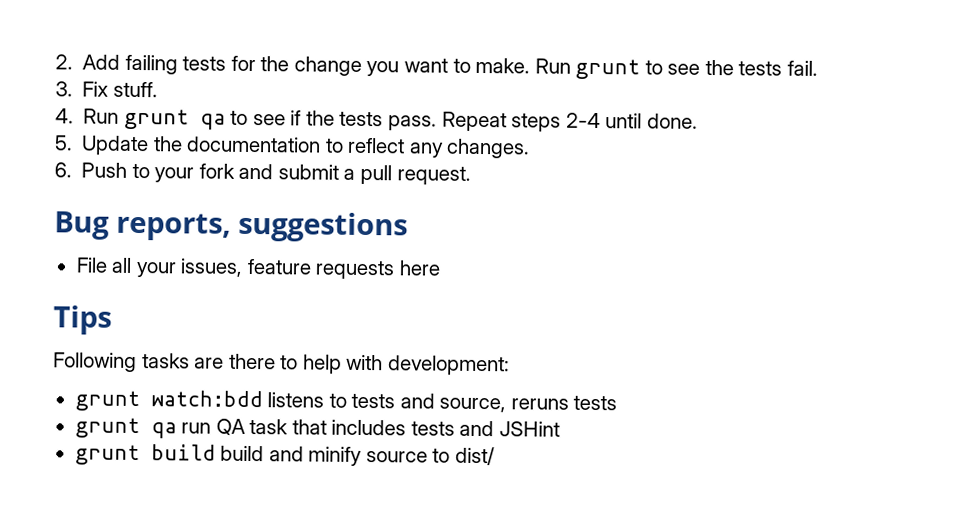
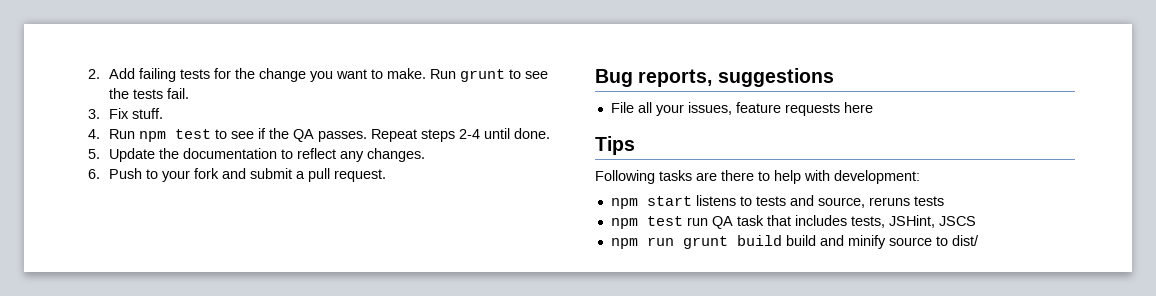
- 4. Run grunt qa to see if the tests pass.
+ 4. Run npm test to see if the QA passes.
- grunt watch:bdd listens to tests and source, reruns tests
+ npm start listens to tests and source, reruns tests
- grunt qa run QA task that includes tests and JSHint
- grunt build build and minify source to dist/
+ npm test run QA task that includes tests, JSHint, JSCS
+ npm run grunt build build and minify source to dist/

